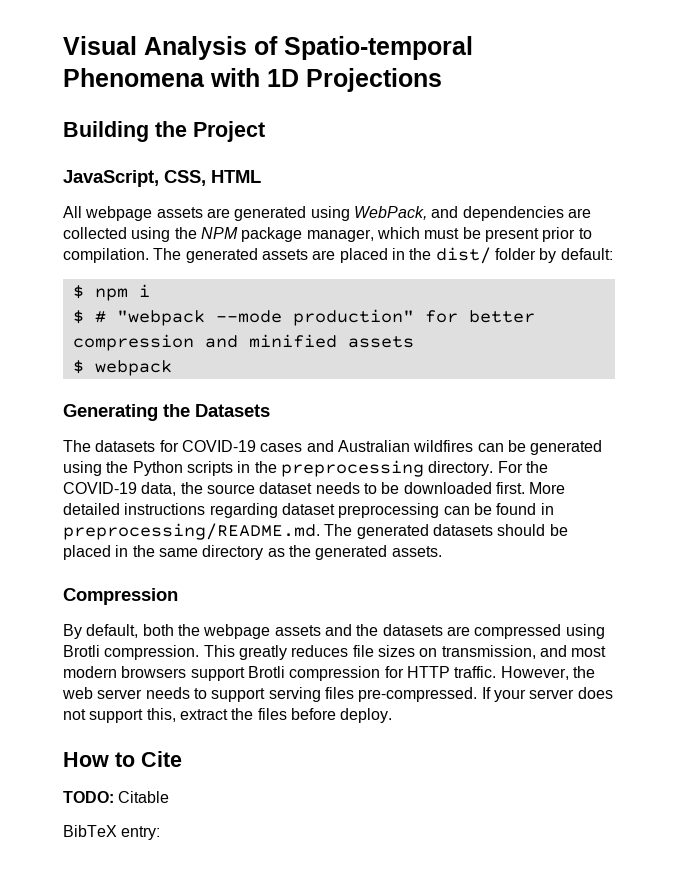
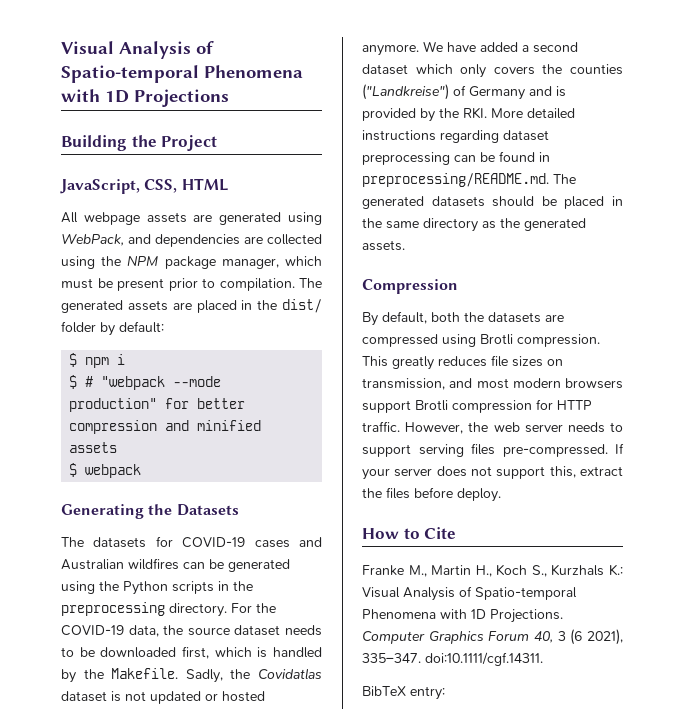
- For the COVID-19 data, the source dataset needs to be downloaded first. More detailed instructions regarding dataset preprocessing can be found in preprocessing/README.md. The generated datasets should be placed in the same directory as the generated assets.
+ For the COVID-19 data, the source dataset needs to be downloaded first, which is handled by the Makefile. Sadly, the Covidatlas dataset is not updated or hosted anymore. We have added a second dataset which only covers the counties ("Landkreise") of Germany and is provided by the RKI. More detailed instructions regarding dataset preprocessing can be found in preprocessing/README.md. The generated datasets should be placed in the same directory as the generated assets.
- By default, both the webpage assets and the datasets are compressed using Brotli compression.
+ By default, both the datasets are compressed using Brotli compression.
- TODO: Citable
+ Franke M., Martin H., Koch S., Kurzhals K.: Visual Analysis of Spatio-temporal Phenomena with 1D Projections. Computer Graphics Forum 40, 3 (6 2021), 335–347. doi:10.1111/cgf.14311.

